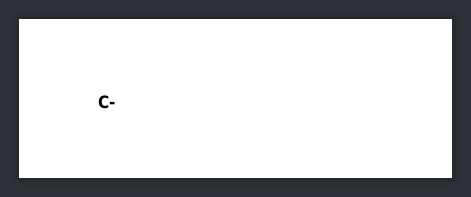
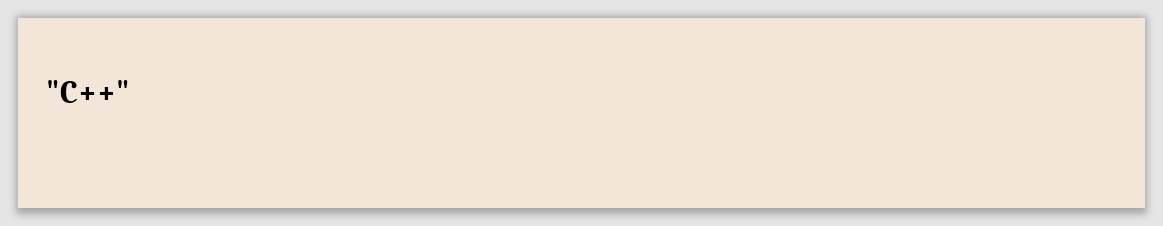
- C-
+ "C++"

